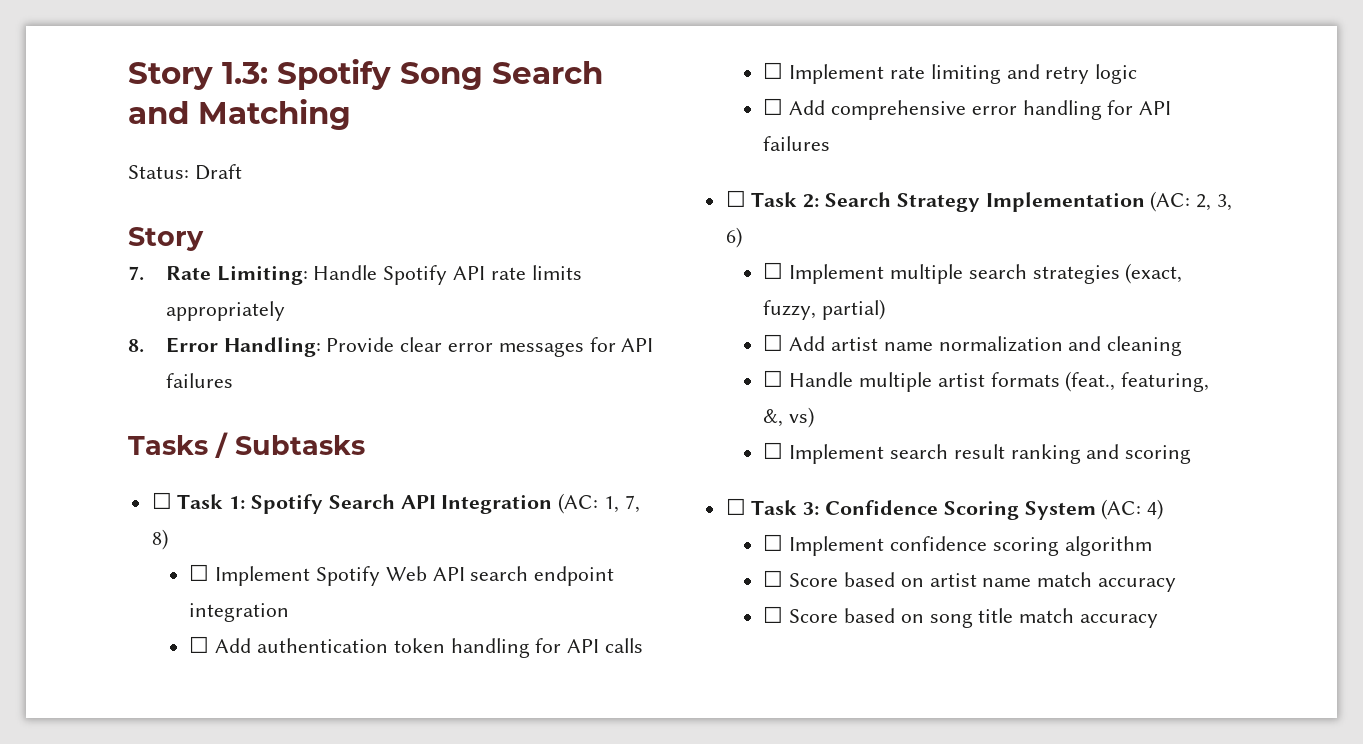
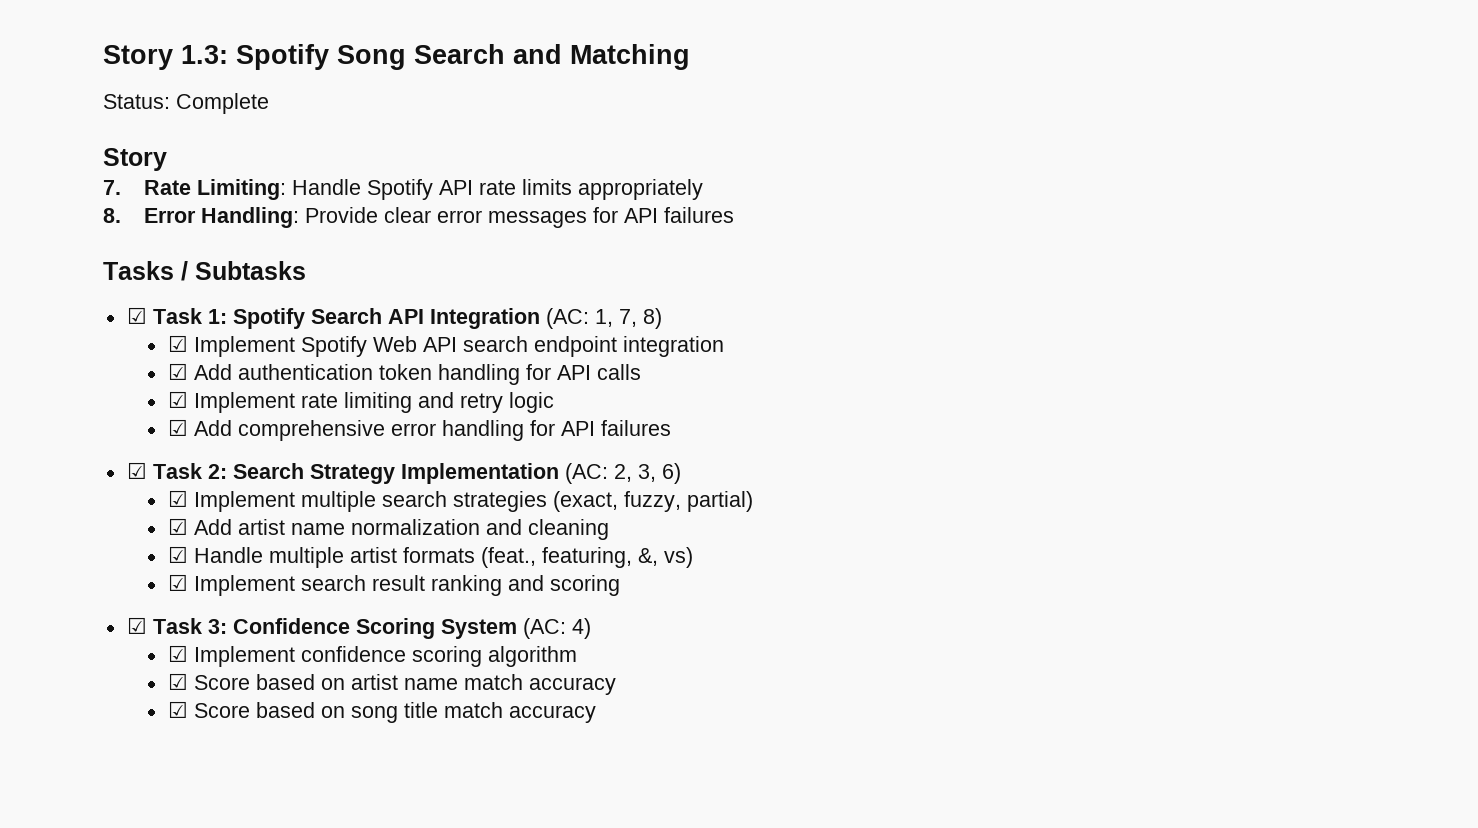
- Status: Draft
+ Status: Complete
- ☐ Task 1: Spotify Search API Integration (AC: 1, 7, 8)
+ ☑ Task 1: Spotify Search API Integration (AC: 1, 7, 8)
- ☐ Implement Spotify Web API search endpoint integration
+ ☑ Implement Spotify Web API search endpoint integration
- ☐ Add authentication token handling for API calls
+ ☑ Add authentication token handling for API calls
- ☐ Implement rate limiting and retry logic
+ ☑ Implement rate limiting and retry logic
- ☐ Add comprehensive error handling for API failures
+ ☑ Add comprehensive error handling for API failures
- ☐ Task 2: Search Strategy Implementation (AC: 2, 3, 6)
+ ☑ Task 2: Search Strategy Implementation (AC: 2, 3, 6)
- ☐ Implement multiple search strategies (exact, fuzzy, partial)
+ ☑ Implement multiple search strategies (exact, fuzzy, partial)
- ☐ Add artist name normalization and cleaning
+ ☑ Add artist name normalization and cleaning
- ☐ Handle multiple artist formats (feat., featuring, &, vs)
+ ☑ Handle multiple artist formats (feat., featuring, &, vs)
- ☐ Implement search result ranking and scoring
+ ☑ Implement search result ranking and scoring
- ☐ Task 3: Confidence Scoring System (AC: 4)
+ ☑ Task 3: Confidence Scoring System (AC: 4)
- ☐ Implement confidence scoring algorithm
+ ☑ Implement confidence scoring algorithm
- ☐ Score based on artist name match accuracy
+ ☑ Score based on artist name match accuracy
- ☐ Score based on song title match accuracy
+ ☑ Score based on song title match accuracy

